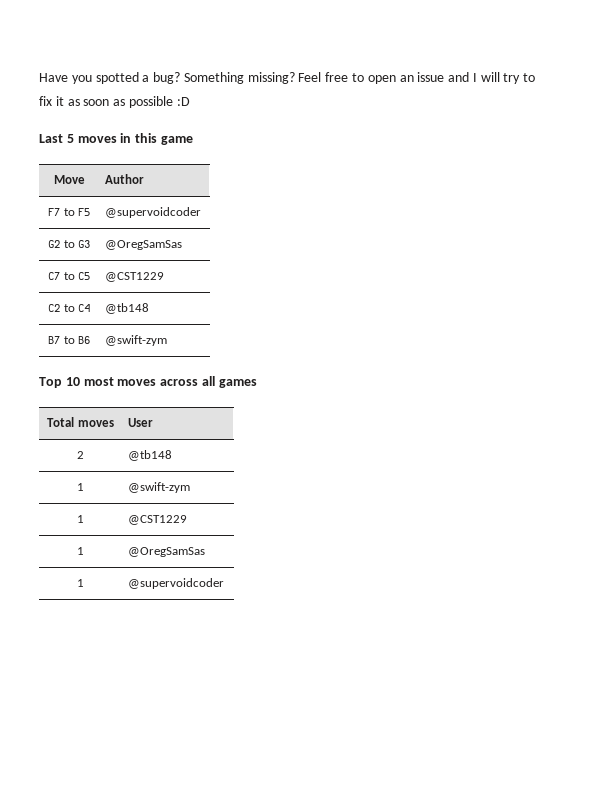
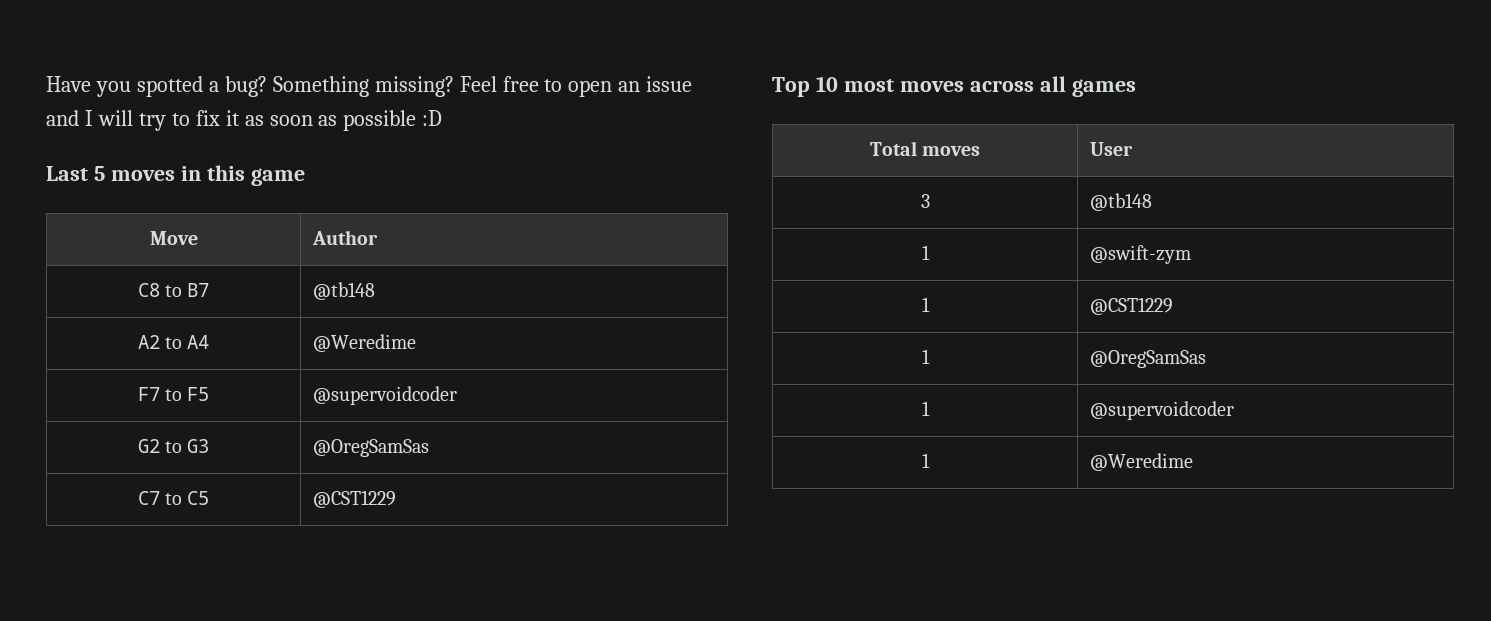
+ C8 to B7 | @tb148
+ A2 to A4 | @Weredime
- C2 to C4 | @tb148
- B7 to B6 | @swift-zym
- 2 | @tb148
+ 3 | @tb148
+ 1 | @Weredime

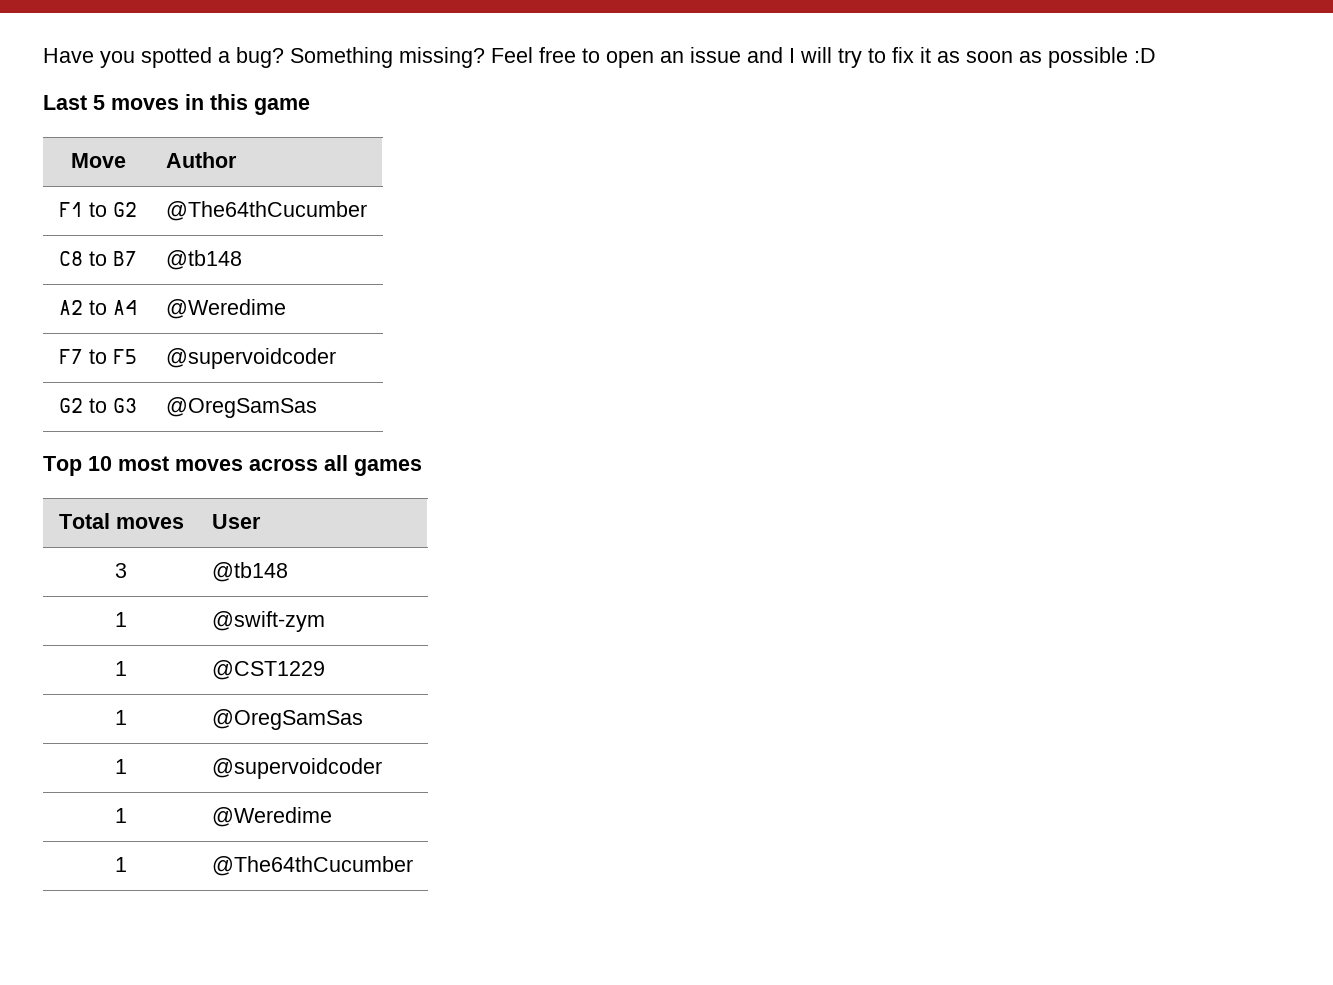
+ F1 to G2 | @The64thCucumber
- C7 to C5 | @CST1229
+ 1 | @The64thCucumber

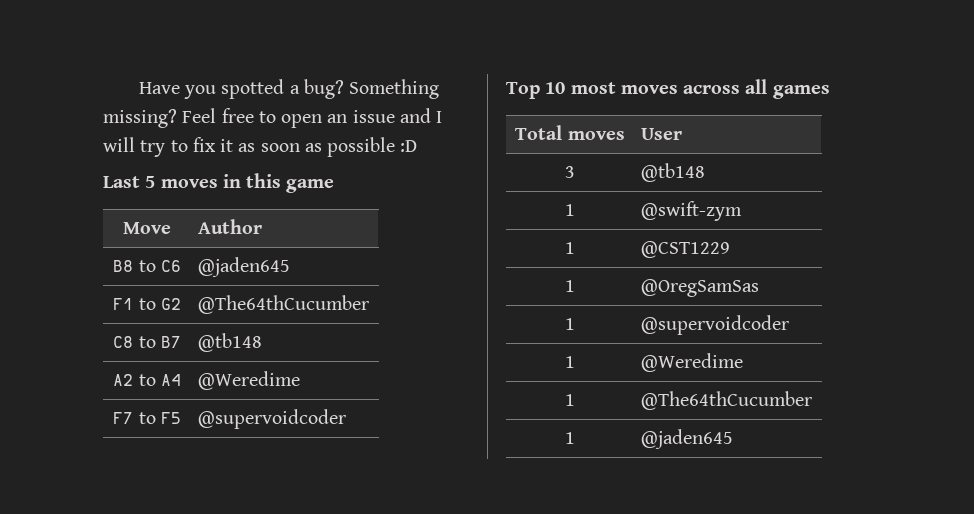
+ B8 to C6 | @jaden645
- G2 to G3 | @OregSamSas
+ 1 | @jaden645

